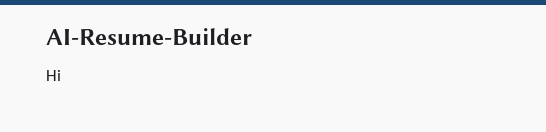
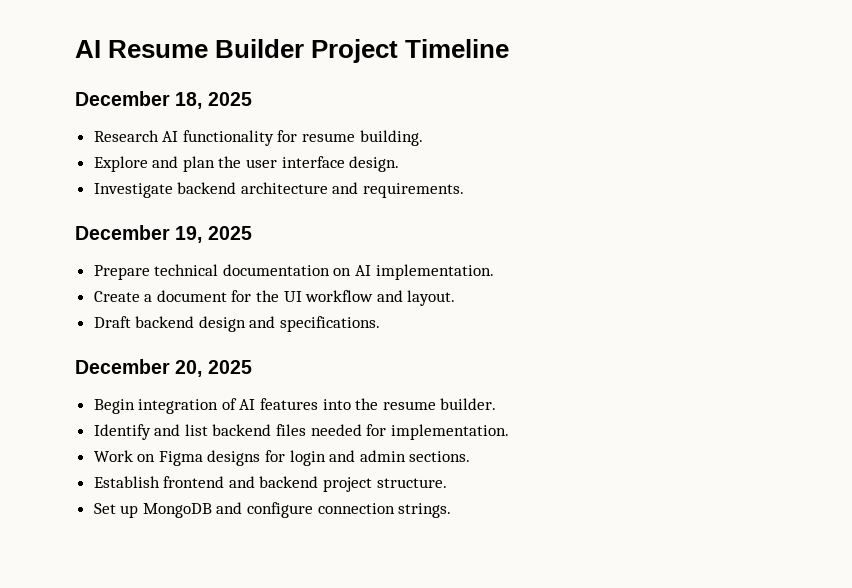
- AI-Resume-Builder
- Hi
+ AI Resume Builder Project Timeline
+ December 18, 2025
+ Research AI functionality for resume building.
+ Explore and plan the user interface design.
+ Investigate backend architecture and requirements.
+ December 19, 2025
+ Prepare technical documentation on AI implementation.
+ Create a document for the UI workflow and layout.
+ Draft backend design and specifications.
+ December 20, 2025
+ Begin integration of AI features into the resume builder.
+ Identify and list backend files needed for implementation.
+ Work on Figma designs for login and admin sections.
+ Establish frontend and backend project structure.
+ Set up MongoDB and configure connection strings.

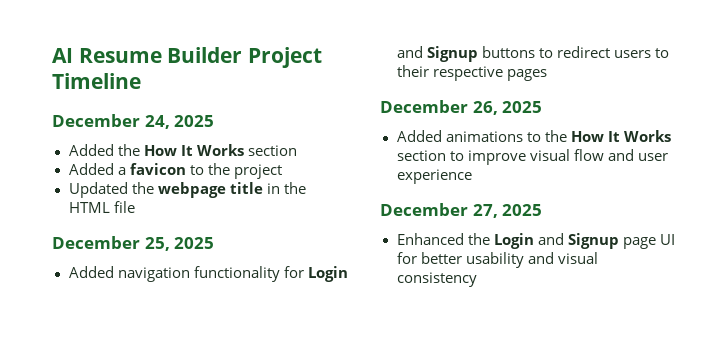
- December 18, 2025
- Research AI functionality for resume building.
- Explore and plan the user interface design.
- Investigate backend architecture and requirements.
- December 19, 2025
- Prepare technical documentation on AI implementation.
- Create a document for the UI workflow and layout.
- Draft backend design and specifications.
- December 20, 2025
- Begin integration of AI features into the resume builder.
- Identify and list backend files needed for implementation.
- Work on Figma designs for login and admin sections.
- Establish frontend and backend project structure.
- Set up MongoDB and configure connection strings.
+ December 24, 2025
+ Added the How It Works section
+ Added a favicon to the project
+ Updated the webpage title in the HTML file
+ December 25, 2025
+ Added navigation functionality for Login and Signup buttons to redirect users to their respective pages
+ December 26, 2025
+ Added animations to the How It Works section to improve visual flow and user experience
+ December 27, 2025
+ Enhanced the Login and Signup page UI for better usability and visual consistency

